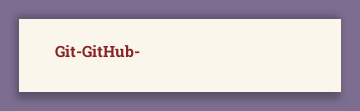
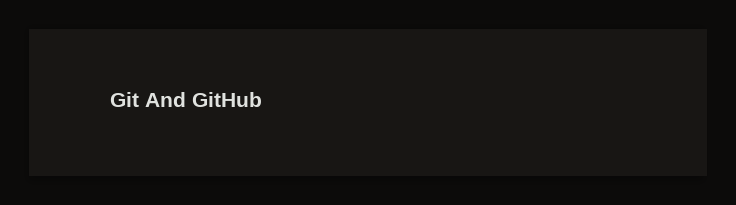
- Git-GitHub-
+ Git And GitHub

